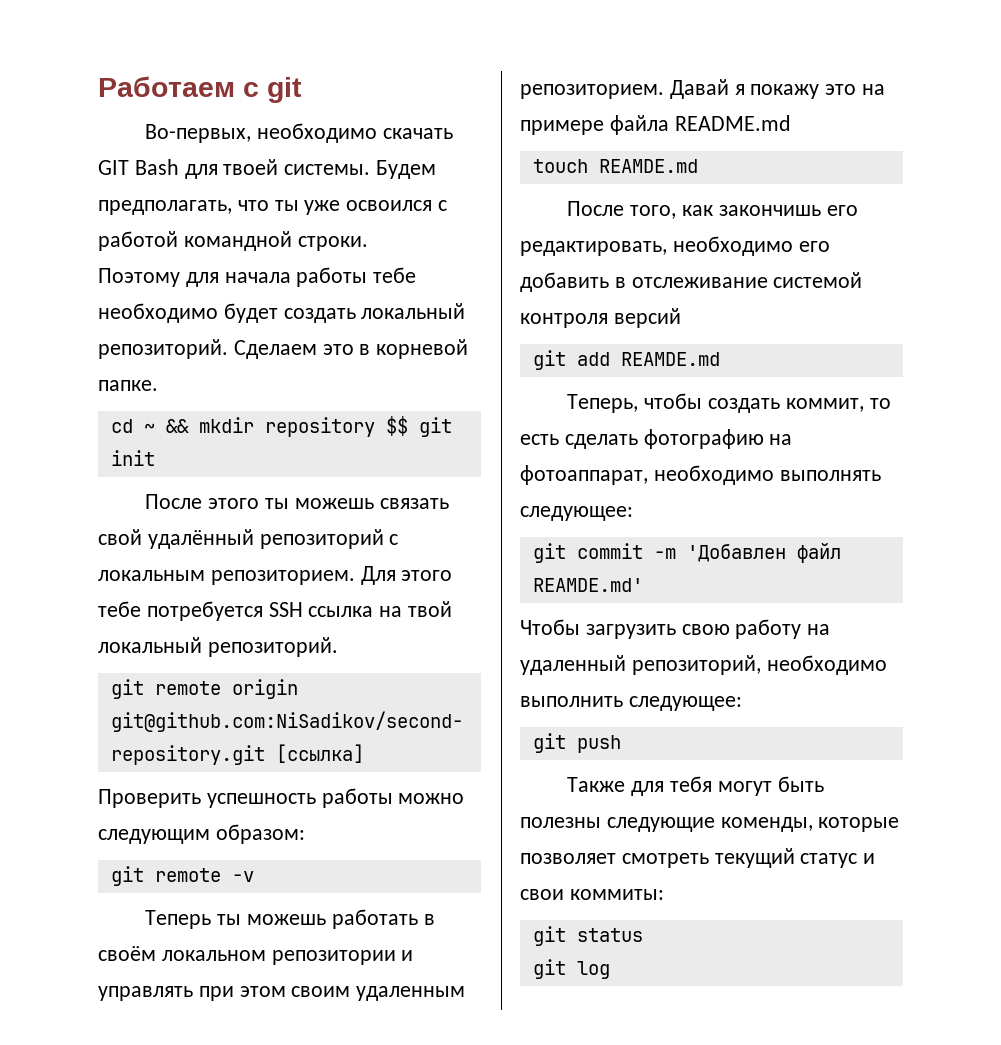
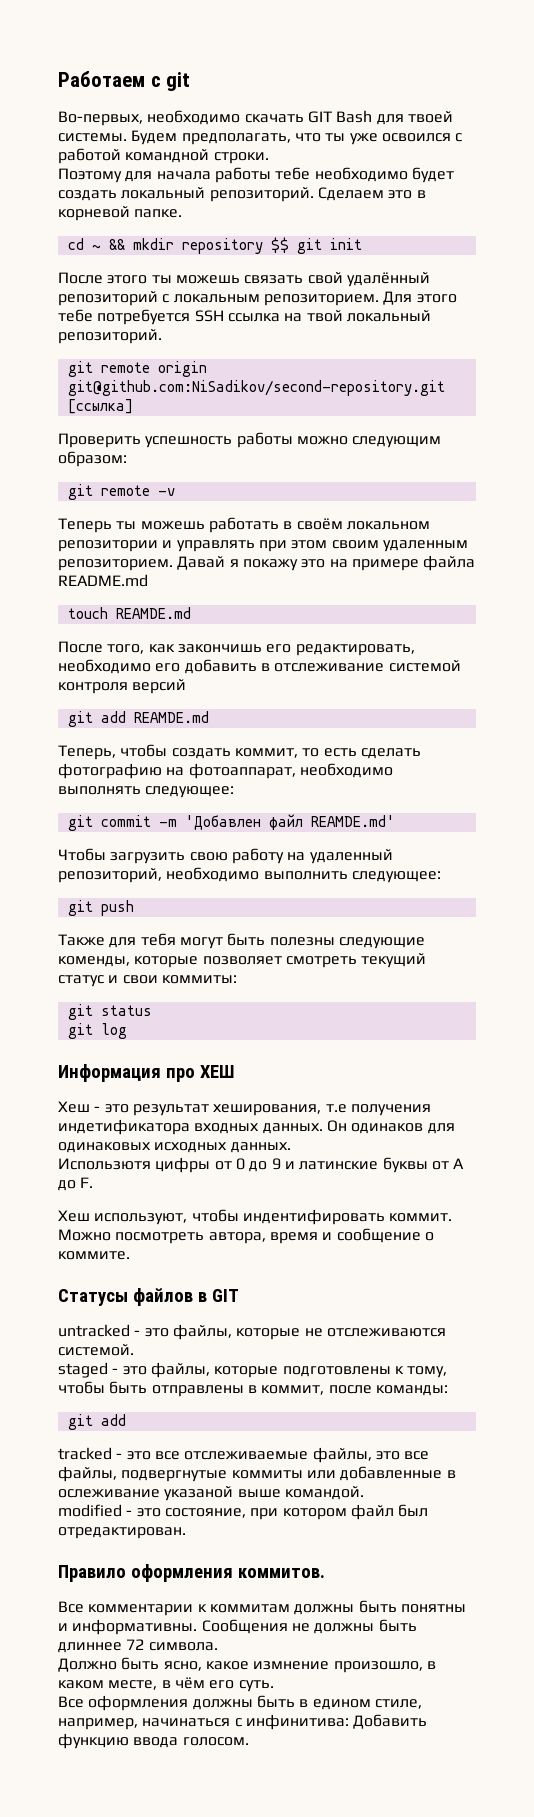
+ Информация про ХЕШ
+ Хеш - это результат хеширования, т.е получения индетификатора входных данных. Он одинаков для одинаковых исходных данных.
+ Использютя цифры от 0 до 9 и латинские буквы от А до F.
+ Хеш используют, чтобы индентифировать коммит. Можно посмотреть автора, время и сообщение о коммите.
+ Статусы файлов в GIT
+ untracked - это файлы, которые не отслеживаются системой.
+ staged - это файлы, которые подготовлены к тому, чтобы быть отправлены в коммит, после команды:
+ git add
+ tracked - это все отслеживаемые файлы, это все файлы, подвергнутые коммиты или добавленные в ослеживание указаной выше командой.
+ modified - это состояние, при котором файл был отредактирован.
+ Правило оформления коммитов.
+ Все комментарии к коммитам должны быть понятны и информативны. Сообщения не должны быть длиннее 72 символа.
+ Должно быть ясно, какое измнение произошло, в каком месте, в чём его суть.
+ Все оформления должны быть в едином стиле, например, начинаться с инфинитива: Добавить функцию ввода голосом.

